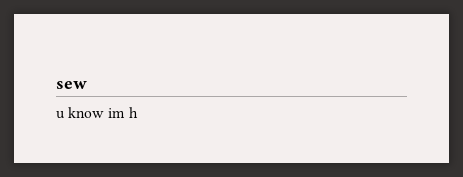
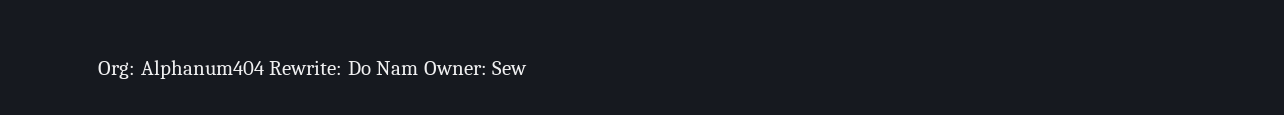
- sew
- u know im h
+ Org: Alphanum404 Rewrite: Do Nam Owner: Sew

